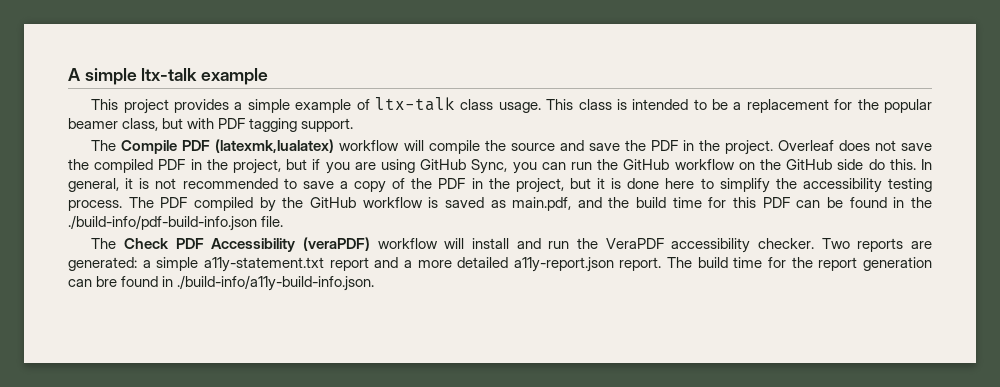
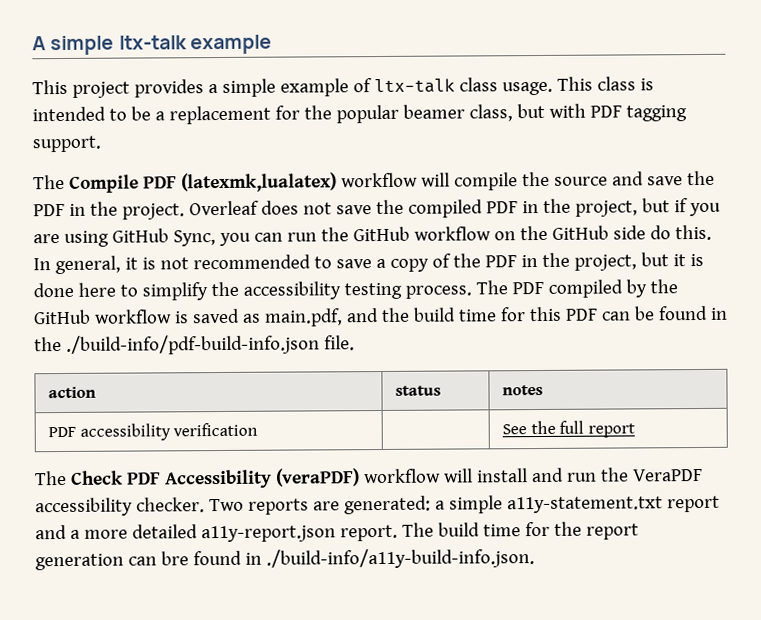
+ action | status | notes
+ PDF accessibility verification | | See the full report

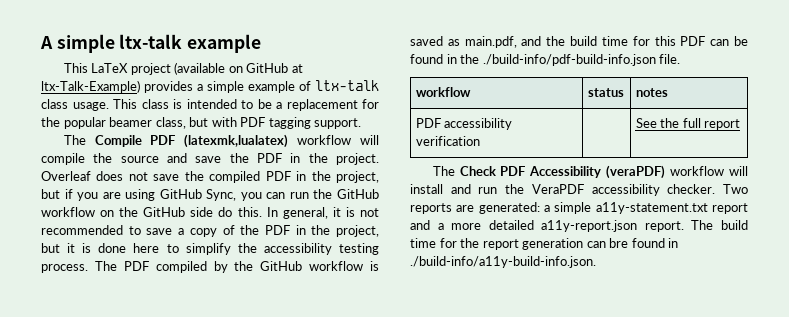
- This project provides a simple example of ltx-talk class usage.
+ This LaTeX project (available on GitHub at ltx-Talk-Example) provides a simple example of ltx-talk class usage.
- action | status | notes
+ workflow | status | notes

